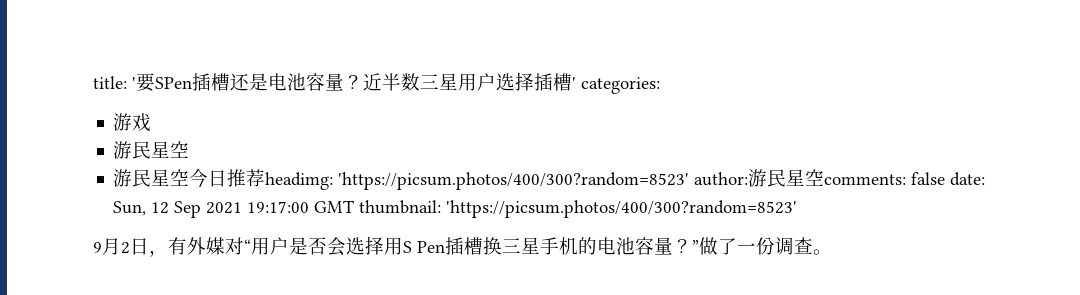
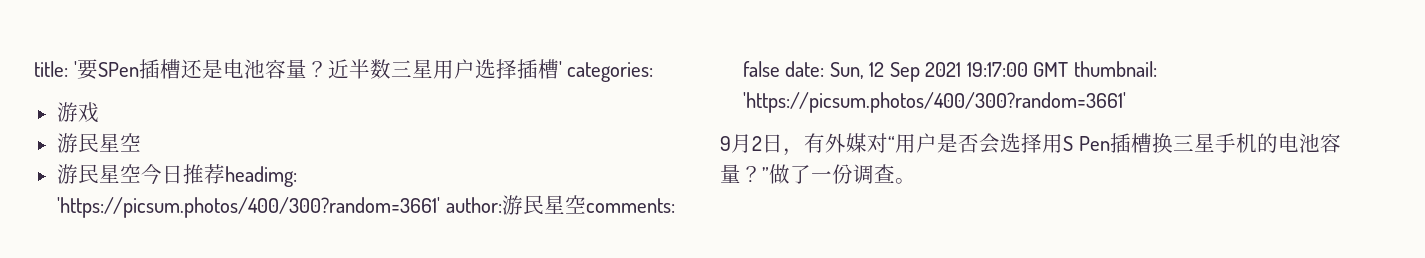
- 游民星空今日推荐headimg: 'https://picsum.photos/400/300?random=8523' author:游民星空comments: false date: Sun, 12 Sep 2021 19:17:00 GMT thumbnail: 'https://picsum.photos/400/300?random=8523'
+ 游民星空今日推荐headimg: 'https://picsum.photos/400/300?random=3661' author:游民星空comments: false date: Sun, 12 Sep 2021 19:17:00 GMT thumbnail: 'https://picsum.photos/400/300?random=3661'

